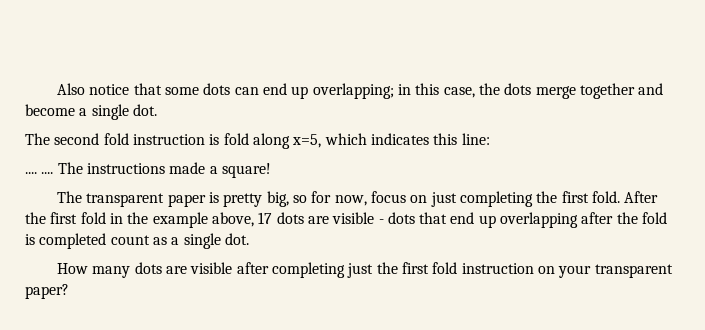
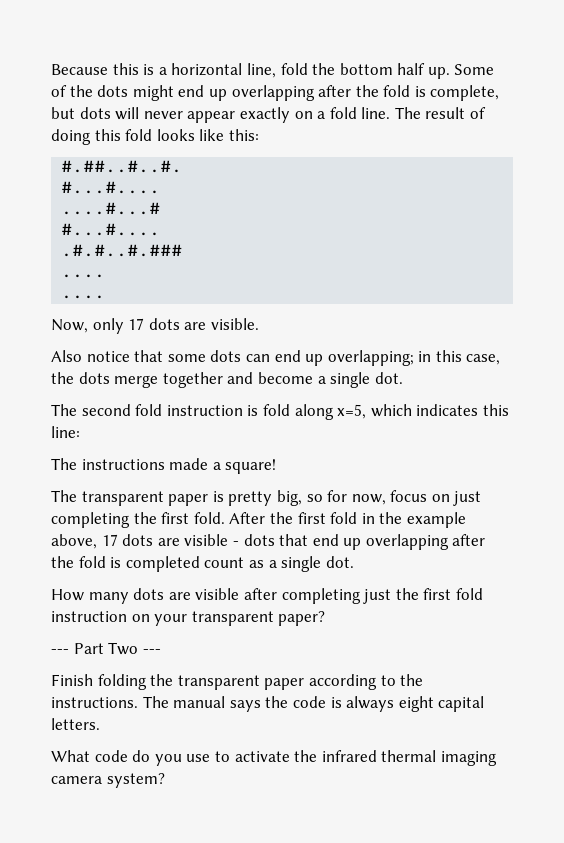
+ Because this is a horizontal line, fold the bottom half up. Some of the dots might end up overlapping after the fold is complete, but dots will never appear exactly on a fold line. The result of doing this fold looks like this:
+ #.##..#..#.
+ #...#....
+ ....#...#
+ #...#....
+ .#.#..#.###
+ ....
+ ....
+ Now, only 17 dots are visible.
- .... ....
+ --- Part Two ---
+ Finish folding the transparent paper according to the instructions. The manual says the code is always eight capital letters.
+ What code do you use to activate the infrared thermal imaging camera system?

